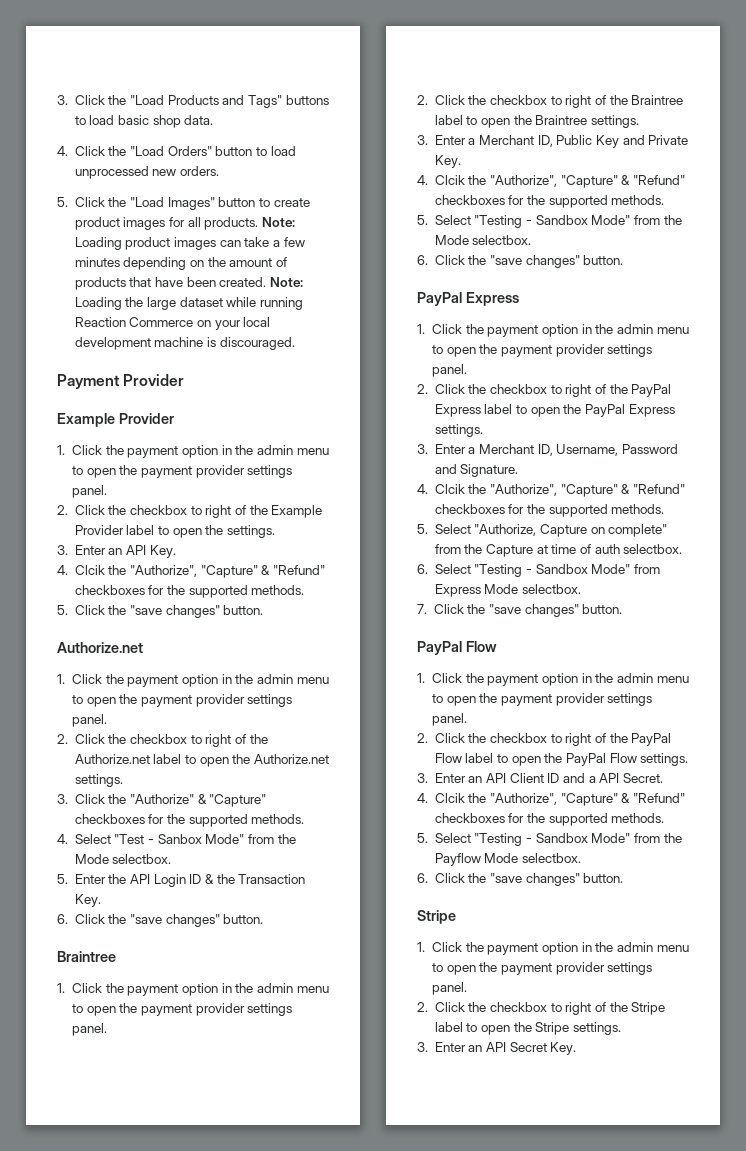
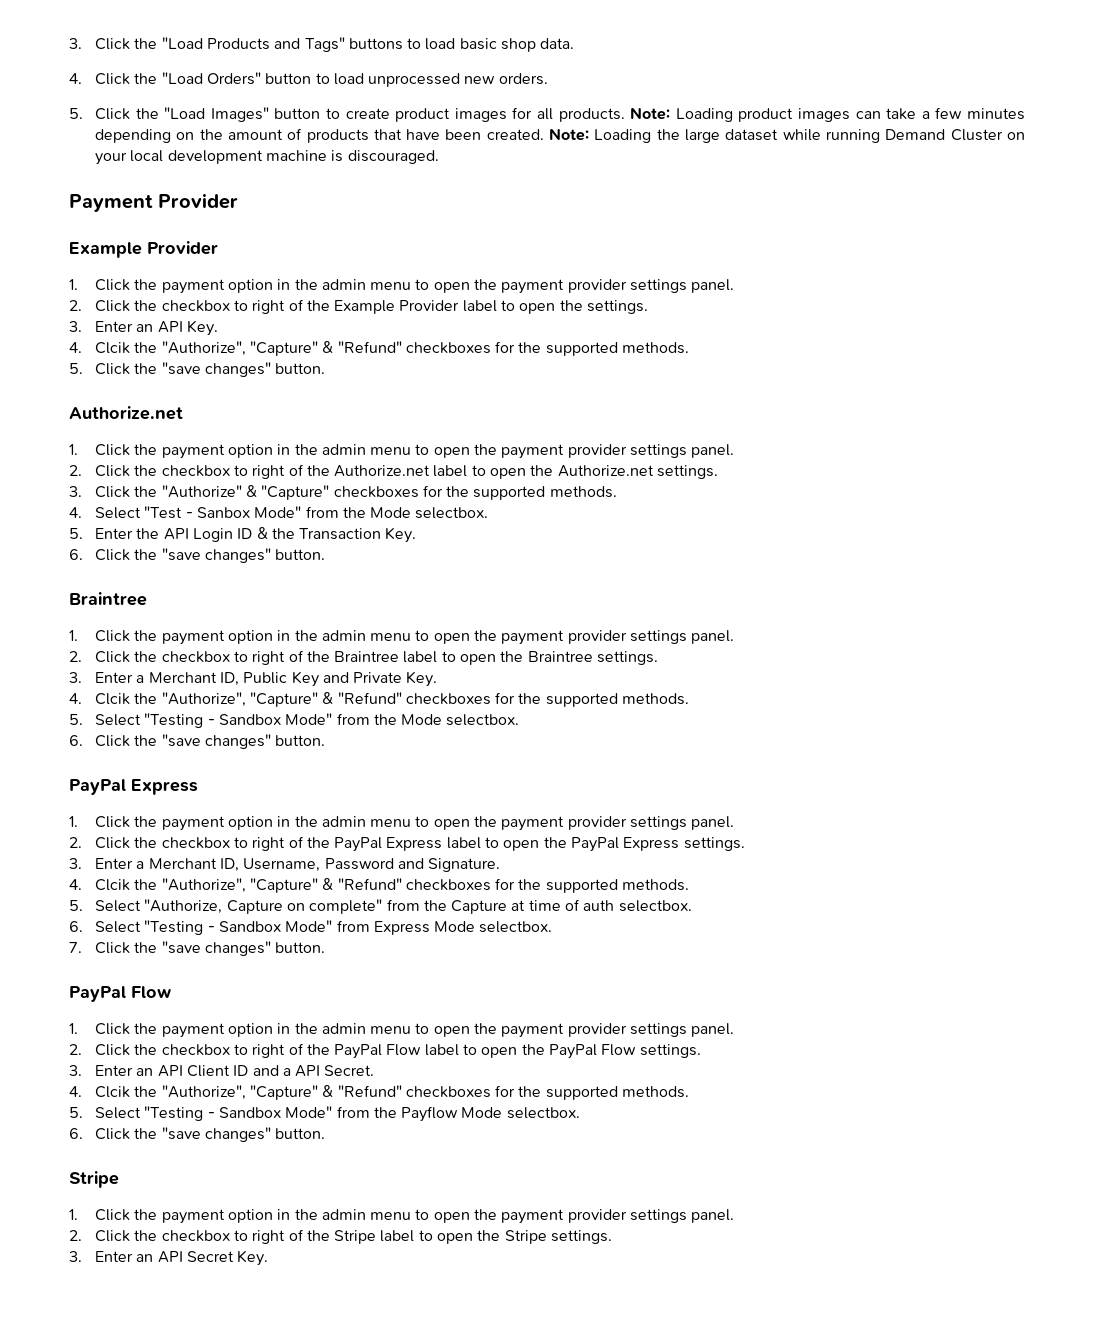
- Note: Loading the large dataset while running Reaction Commerce on your local development machine is discouraged.
+ Note: Loading the large dataset while running Demand Cluster on your local development machine is discouraged.

